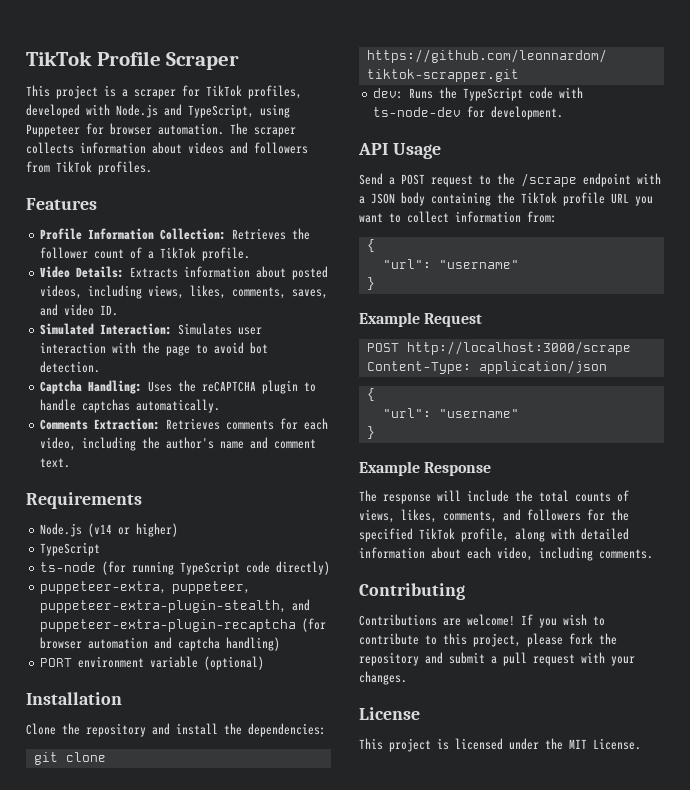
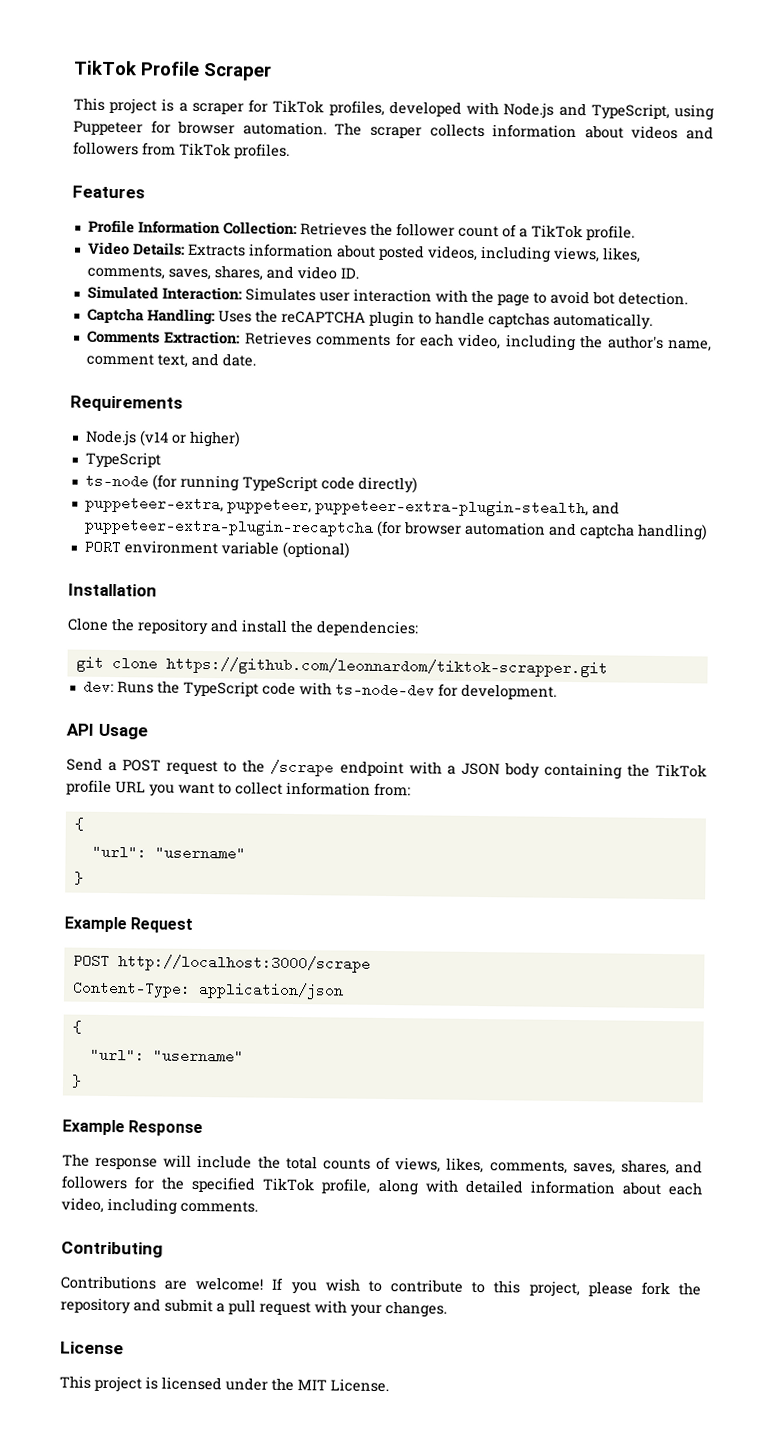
- Video Details: Extracts information about posted videos, including views, likes, comments, saves, and video ID.
+ Video Details: Extracts information about posted videos, including views, likes, comments, saves, shares, and video ID.
- Comments Extraction: Retrieves comments for each video, including the author's name and comment text.
+ Comments Extraction: Retrieves comments for each video, including the author's name, comment text, and date.
- The response will include the total counts of views, likes, comments, and followers for the specified TikTok profile, along with detailed information about each video, including comments.
+ The response will include the total counts of views, likes, comments, saves, shares, and followers for the specified TikTok profile, along with detailed information about each video, including comments.

